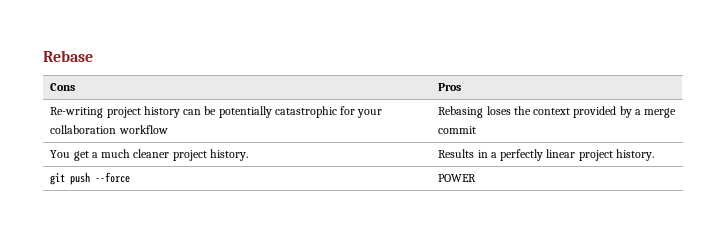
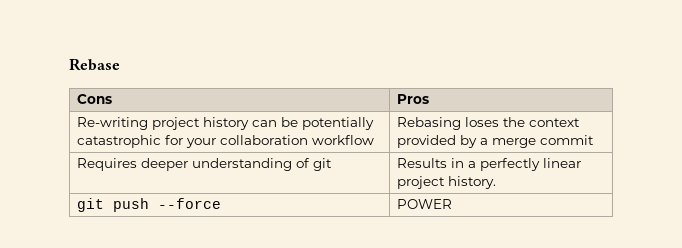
- You get a much cleaner project history. | Results in a perfectly linear project history.
+ Requires deeper understanding of git | Results in a perfectly linear project history.

